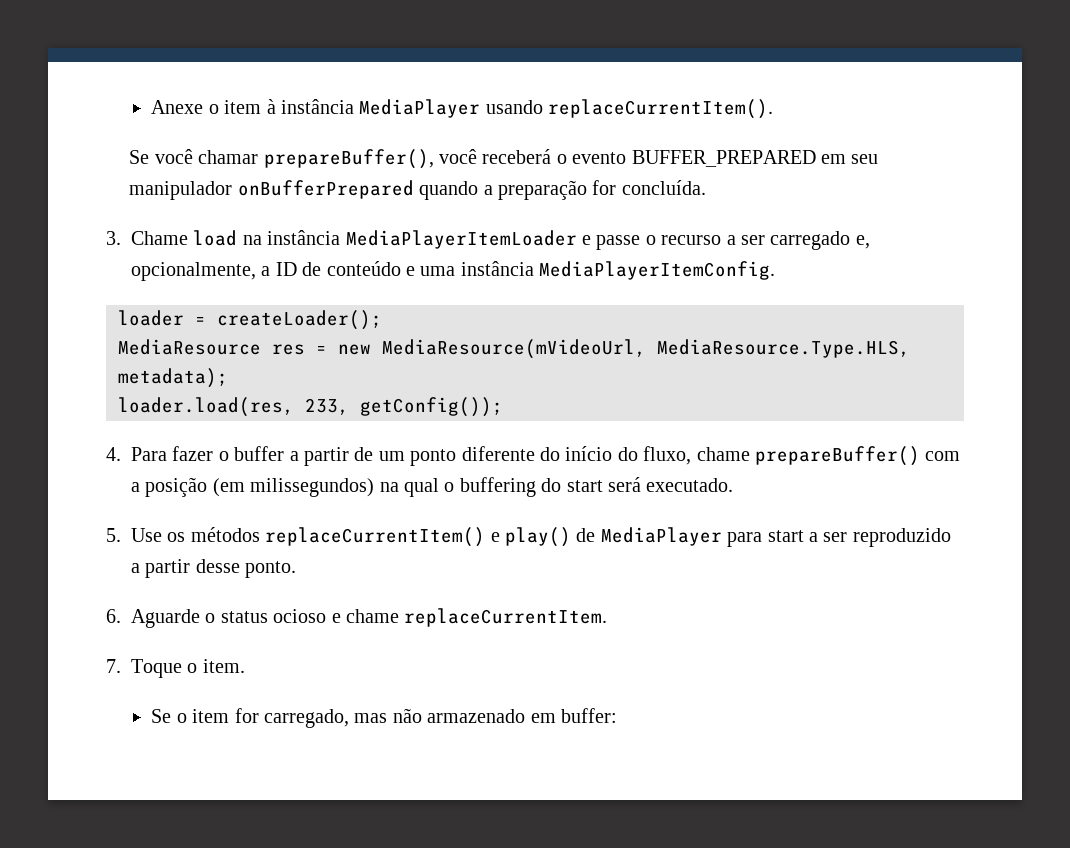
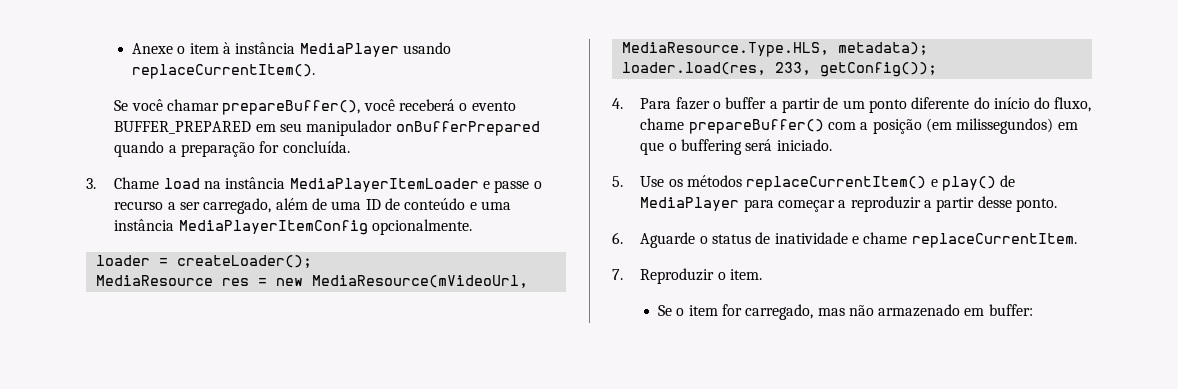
- 3. Chame load na instância MediaPlayerItemLoader e passe o recurso a ser carregado e, opcionalmente, a ID de conteúdo e uma instância MediaPlayerItemConfig.
+ 3. Chame load na instância MediaPlayerItemLoader e passe o recurso a ser carregado, além de uma ID de conteúdo e uma instância MediaPlayerItemConfig opcionalmente.
- 4. Para fazer o buffer a partir de um ponto diferente do início do fluxo, chame prepareBuffer() com a posição (em milissegundos) na qual o buffering do start será executado.
+ 4. Para fazer o buffer a partir de um ponto diferente do início do fluxo, chame prepareBuffer() com a posição (em milissegundos) em que o buffering será iniciado.
- 5. Use os métodos replaceCurrentItem() e play() de MediaPlayer para start a ser reproduzido a partir desse ponto.
+ 5. Use os métodos replaceCurrentItem() e play() de MediaPlayer para começar a reproduzir a partir desse ponto.
- 6. Aguarde o status ocioso e chame replaceCurrentItem.
+ 6. Aguarde o status de inatividade e chame replaceCurrentItem.
- 7. Toque o item.
+ 7. Reproduzir o item.

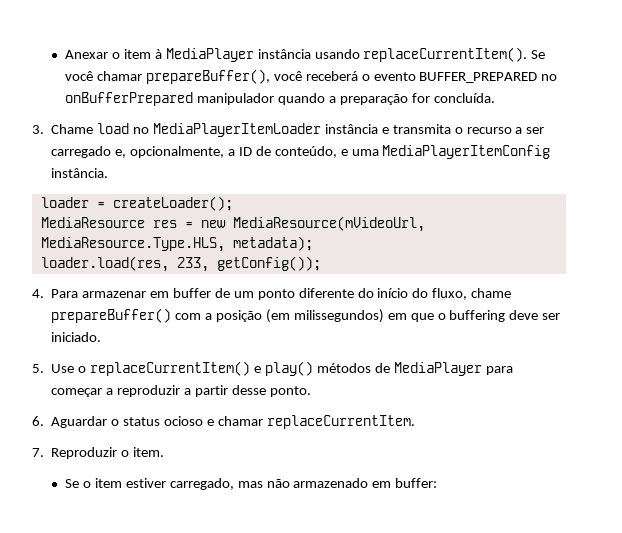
- Anexe o item à instância MediaPlayer usando replaceCurrentItem().
- Se você chamar prepareBuffer(), você receberá o evento BUFFER_PREPARED em seu manipulador onBufferPrepared quando a preparação for concluída.
+ Anexar o item à MediaPlayer instância usando replaceCurrentItem(). Se você chamar prepareBuffer(), você receberá o evento BUFFER_PREPARED no onBufferPrepared manipulador quando a preparação for concluída.
- 3. Chame load na instância MediaPlayerItemLoader e passe o recurso a ser carregado, além de uma ID de conteúdo e uma instância MediaPlayerItemConfig opcionalmente.
+ 3. Chame load no MediaPlayerItemLoader instância e transmita o recurso a ser carregado e, opcionalmente, a ID de conteúdo, e uma MediaPlayerItemConfig instância.
- 4. Para fazer o buffer a partir de um ponto diferente do início do fluxo, chame prepareBuffer() com a posição (em milissegundos) em que o buffering será iniciado.
+ 4. Para armazenar em buffer de um ponto diferente do início do fluxo, chame prepareBuffer() com a posição (em milissegundos) em que o buffering deve ser iniciado.
- 5. Use os métodos replaceCurrentItem() e play() de MediaPlayer para começar a reproduzir a partir desse ponto.
+ 5. Use o replaceCurrentItem() e play() métodos de MediaPlayer para começar a reproduzir a partir desse ponto.
- 6. Aguarde o status de inatividade e chame replaceCurrentItem.
+ 6. Aguardar o status ocioso e chamar replaceCurrentItem.
- Se o item for carregado, mas não armazenado em buffer:
+ Se o item estiver carregado, mas não armazenado em buffer:

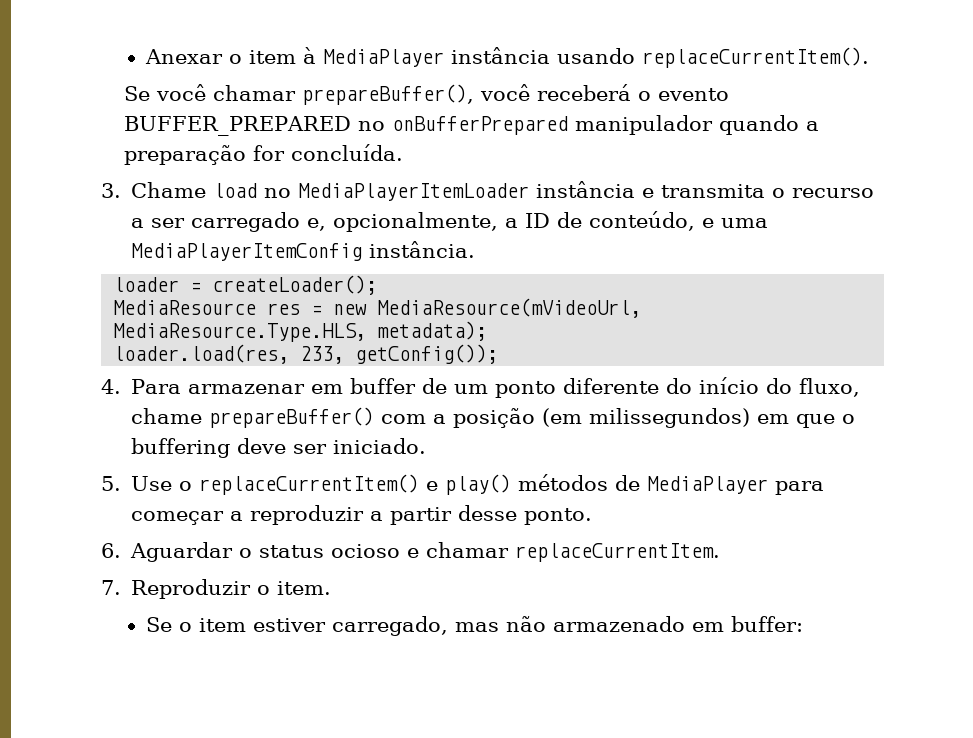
- Anexar o item à MediaPlayer instância usando replaceCurrentItem(). Se você chamar prepareBuffer(), você receberá o evento BUFFER_PREPARED no onBufferPrepared manipulador quando a preparação for concluída.
+ Anexar o item à MediaPlayer instância usando replaceCurrentItem().
+ Se você chamar prepareBuffer(), você receberá o evento BUFFER_PREPARED no onBufferPrepared manipulador quando a preparação for concluída.

